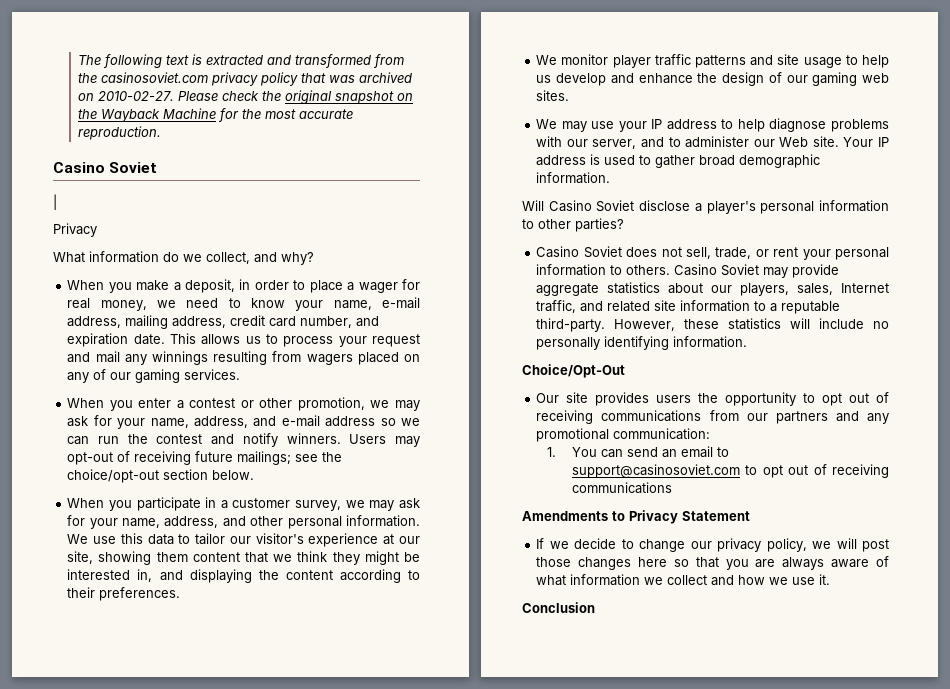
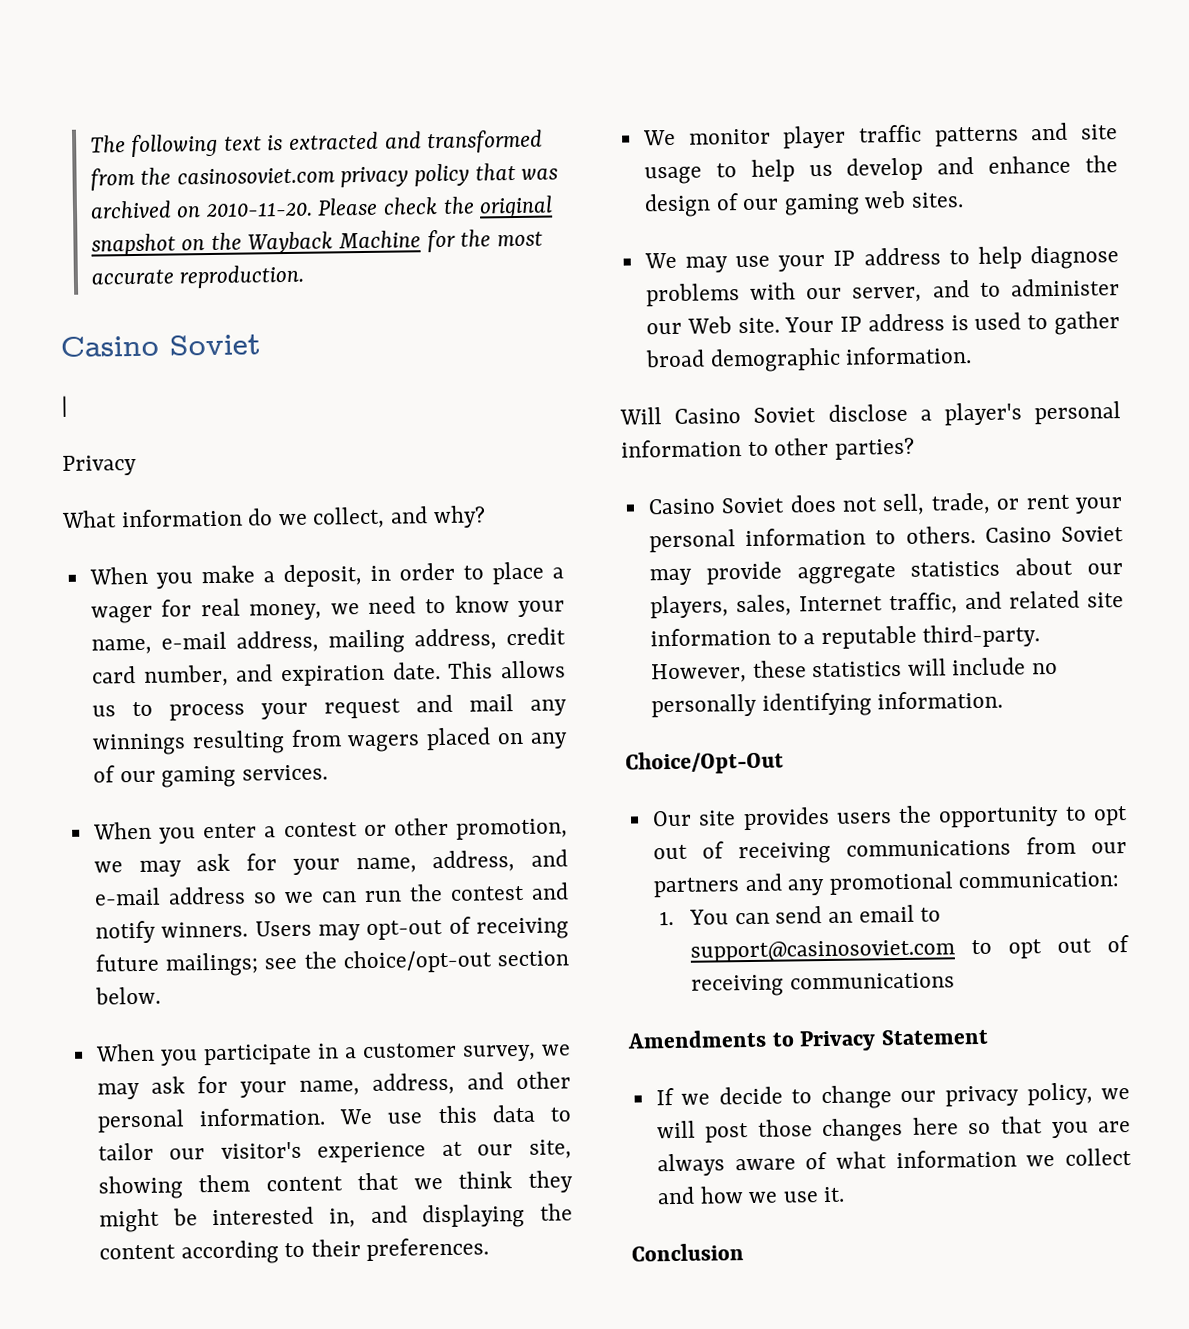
- The following text is extracted and transformed from the casinosoviet.com privacy policy that was archived on 2010-02-27.
+ The following text is extracted and transformed from the casinosoviet.com privacy policy that was archived on 2010-11-20.

